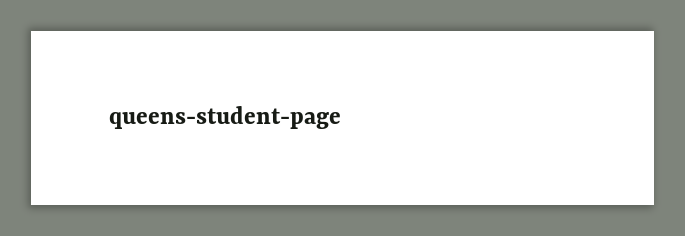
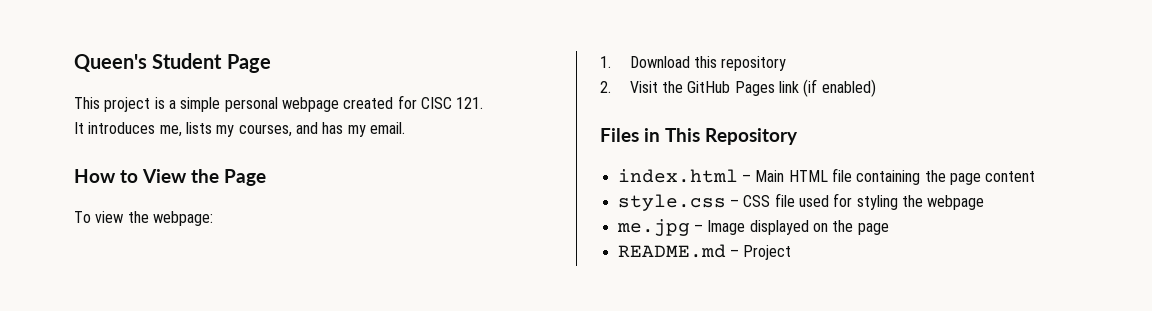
- queens-student-page
+ Queen's Student Page
+ This project is a simple personal webpage created for CISC 121.
+ It introduces me, lists my courses, and has my email.
+ How to View the Page
+ To view the webpage:
+ 1. Download this repository
+ 2. Visit the GitHub Pages link (if enabled)
+ Files in This Repository
+ index.html – Main HTML file containing the page content
+ style.css – CSS file used for styling the webpage
+ me.jpg – Image displayed on the page
+ README.md – Project

